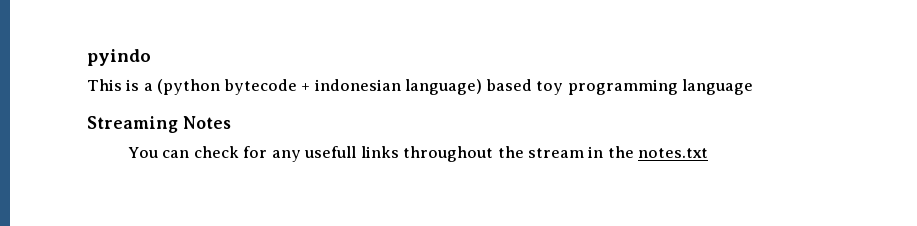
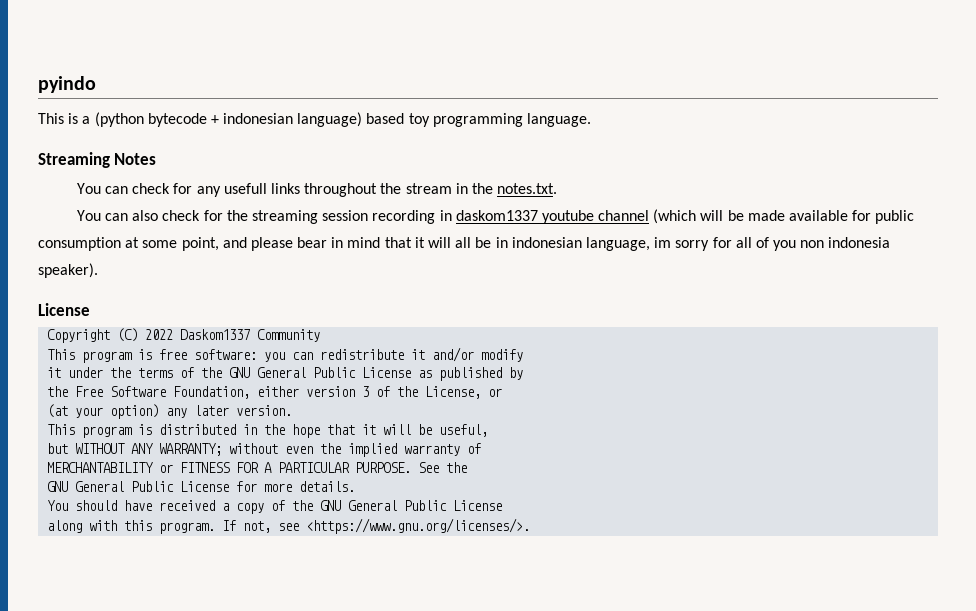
- This is a (python bytecode + indonesian language) based toy programming language
+ This is a (python bytecode + indonesian language) based toy programming language.
- You can check for any usefull links throughout the stream in the notes.txt
+ You can check for any usefull links throughout the stream in the notes.txt.
+ You can also check for the streaming session recording in daskom1337 youtube channel (which will be made available for public consumption at some point, and please bear in mind that it will all be in indonesian language, im sorry for all of you non indonesia speaker).
+ License
+ Copyright (C) 2022 Daskom1337 Community
+ This program is free software: you can redistribute it and/or modify
+ it under the terms of the GNU General Public License as published by
+ the Free Software Foundation, either version 3 of the License, or
+ (at your option) any later version.
+ This program is distributed in the hope that it will be useful,
+ but WITHOUT ANY WARRANTY; without even the implied warranty of
+ MERCHANTABILITY or FITNESS FOR A PARTICULAR PURPOSE. See the
+ GNU General Public License for more details.
+ You should have received a copy of the GNU General Public License
+ along with this program. If not, see <https://www.gnu.org/licenses/>.

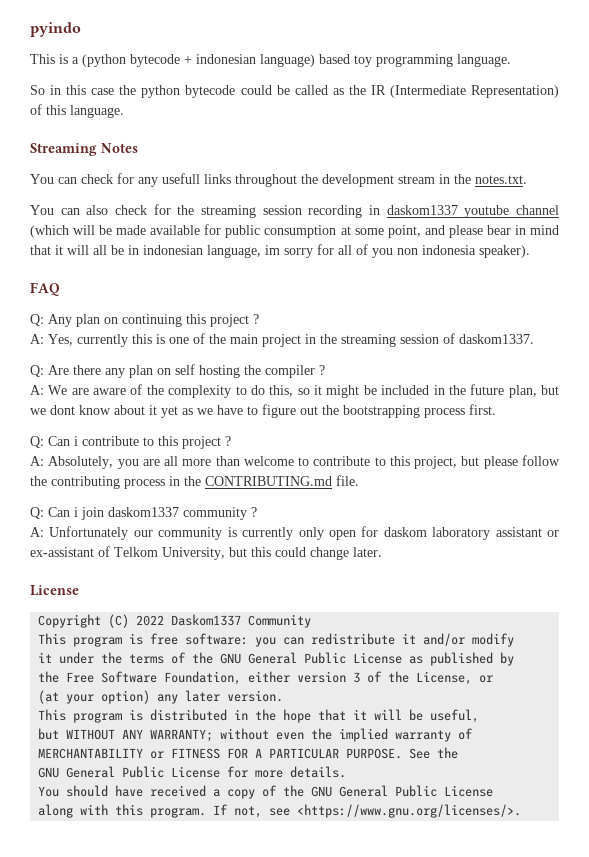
+ So in this case the python bytecode could be called as the IR (Intermediate Representation) of this language.
- You can check for any usefull links throughout the stream in the notes.txt.
+ You can check for any usefull links throughout the development stream in the notes.txt.
+ FAQ
+ Q: Any plan on continuing this project ?
+ A: Yes, currently this is one of the main project in the streaming session of daskom1337.
+ Q: Are there any plan on self hosting the compiler ?
+ A: We are aware of the complexity to do this, so it might be included in the future plan, but we dont know about it yet as we have to figure out the bootstrapping process first.
+ Q: Can i contribute to this project ?
+ A: Absolutely, you are all more than welcome to contribute to this project, but please follow the contributing process in the CONTRIBUTING.md file.
+ Q: Can i join daskom1337 community ?
+ A: Unfortunately our community is currently only open for daskom laboratory assistant or ex-assistant of Telkom University, but this could change later.

